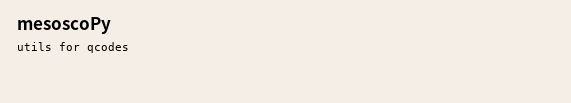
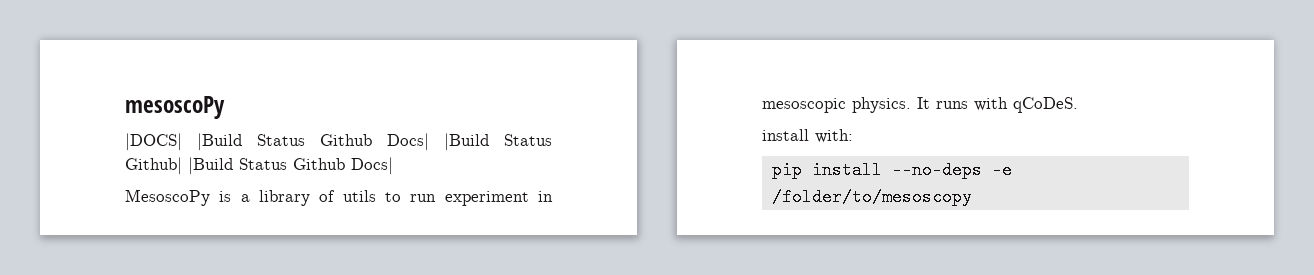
- utils for qcodes
+ |DOCS| |Build Status Github Docs| |Build Status Github| |Build Status Github Docs|
+ MesoscoPy is a library of utils to run experiment in mesoscopic physics. It runs with qCoDeS.
+ install with:
+ pip install --no-deps -e /folder/to/mesoscopy

